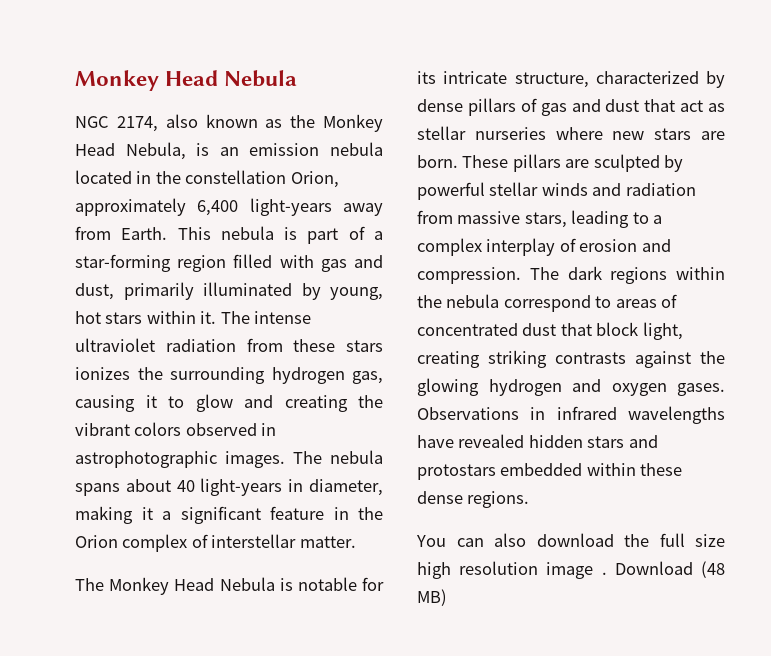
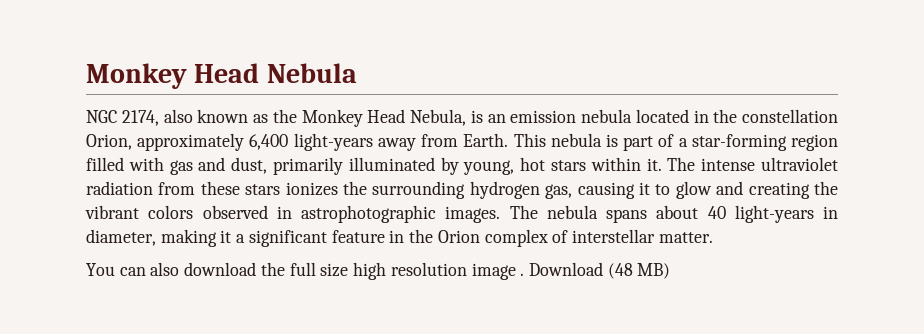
- The Monkey Head Nebula is notable for its intricate structure, characterized by dense pillars of gas and dust that act as stellar nurseries where new stars are born. These pillars are sculpted by powerful stellar winds and radiation from massive stars, leading to a complex interplay of erosion and compression. The dark regions within the nebula correspond to areas of concentrated dust that block light, creating striking contrasts against the glowing hydrogen and oxygen gases. Observations in infrared wavelengths have revealed hidden stars and protostars embedded within these dense regions.

